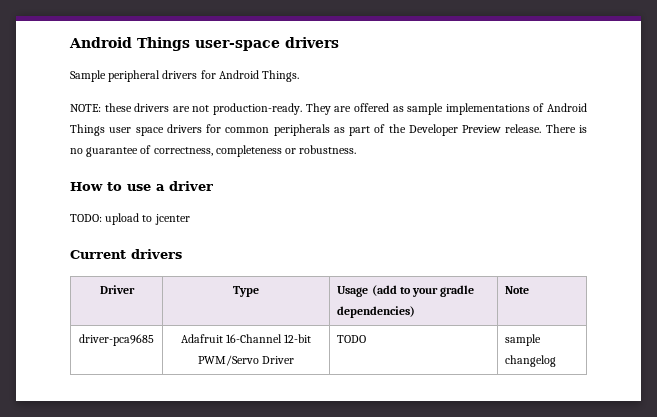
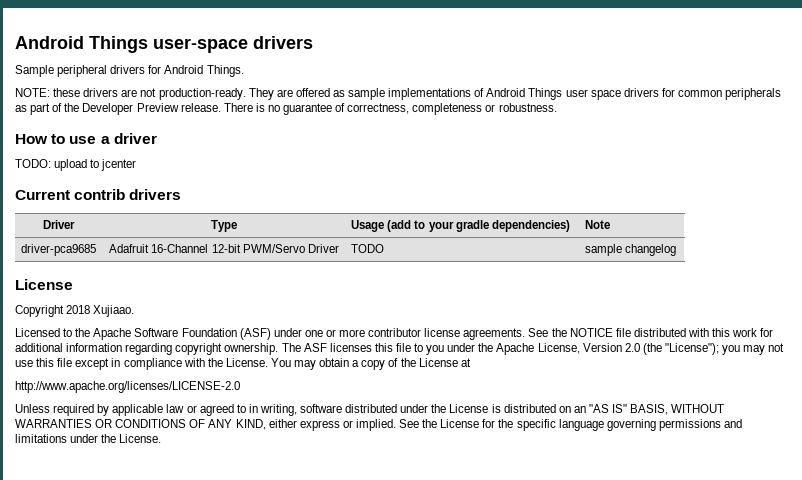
- Current drivers
+ Current contrib drivers
  driver-pca9685 | Adafruit 16-Channel 12-bit PWM/Servo Driver | TODO | sample changelog
+ License
+ Copyright 2018 Xujiaao.
+ Licensed to the Apache Software Foundation (ASF) under one or more contributor license agreements. See the NOTICE file distributed with this work for additional information regarding copyright ownership. The ASF licenses this file to you under the Apache License, Version 2.0 (the "License"); you may not use this file except in compliance with the License. You may obtain a copy of the License at
+ http://www.apache.org/licenses/LICENSE-2.0
+ Unless required by applicable law or agreed to in writing, software distributed under the License is distributed on an "AS IS" BASIS, WITHOUT WARRANTIES OR CONDITIONS OF ANY KIND, either express or implied. See the License for the specific language governing permissions and limitations under the License.

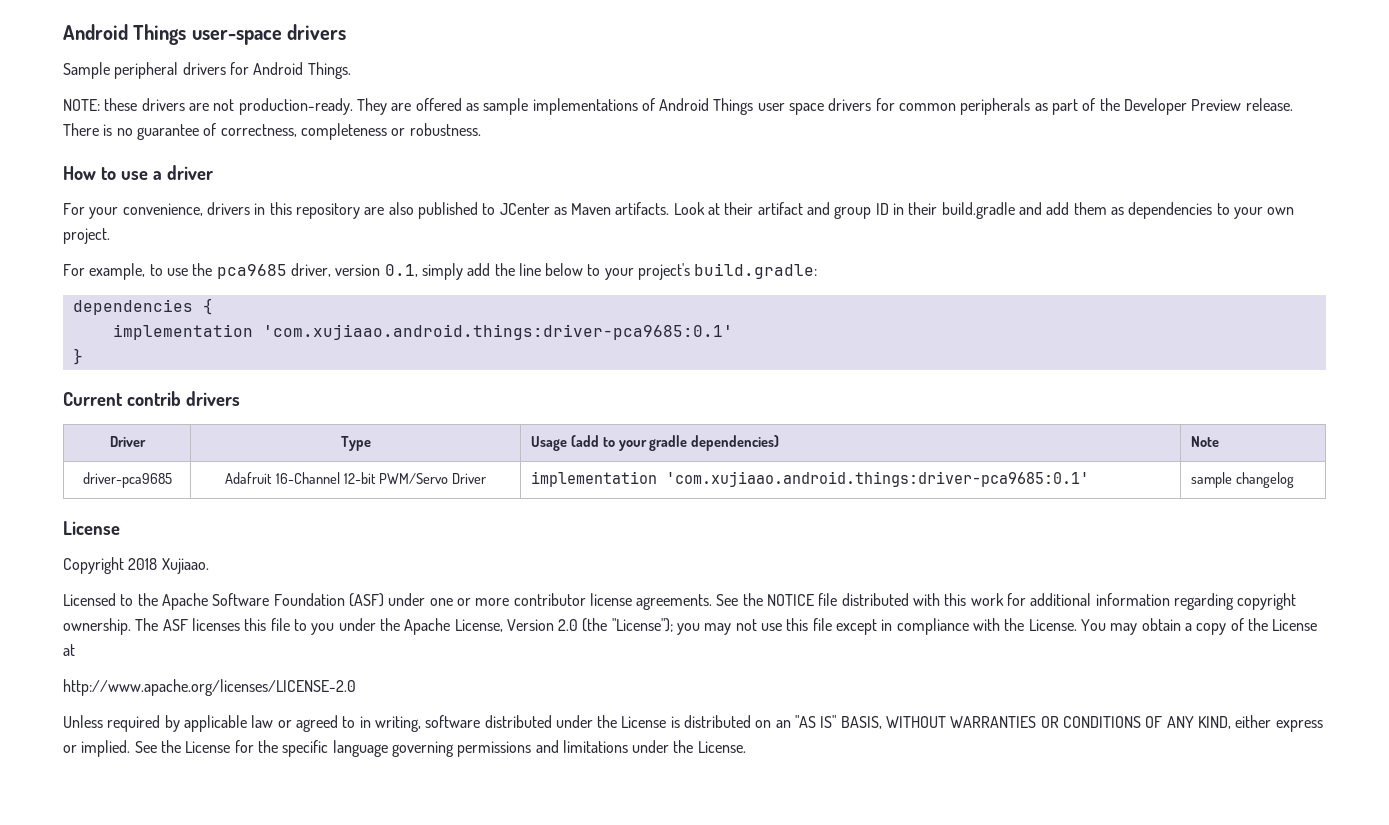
- TODO: upload to jcenter
+ For your convenience, drivers in this repository are also published to JCenter as Maven artifacts. Look at their artifact and group ID in their build.gradle and add them as dependencies to your own project.
+ For example, to use the pca9685 driver, version 0.1, simply add the line below to your project's build.gradle:
+ dependencies {
+ implementation 'com.xujiaao.android.things:driver-pca9685:0.1'
+ }
- driver-pca9685 | Adafruit 16-Channel 12-bit PWM/Servo Driver | TODO | sample changelog
+ driver-pca9685 | Adafruit 16-Channel 12-bit PWM/Servo Driver | implementation 'com.xujiaao.android.things:driver-pca9685:0.1' | sample changelog

